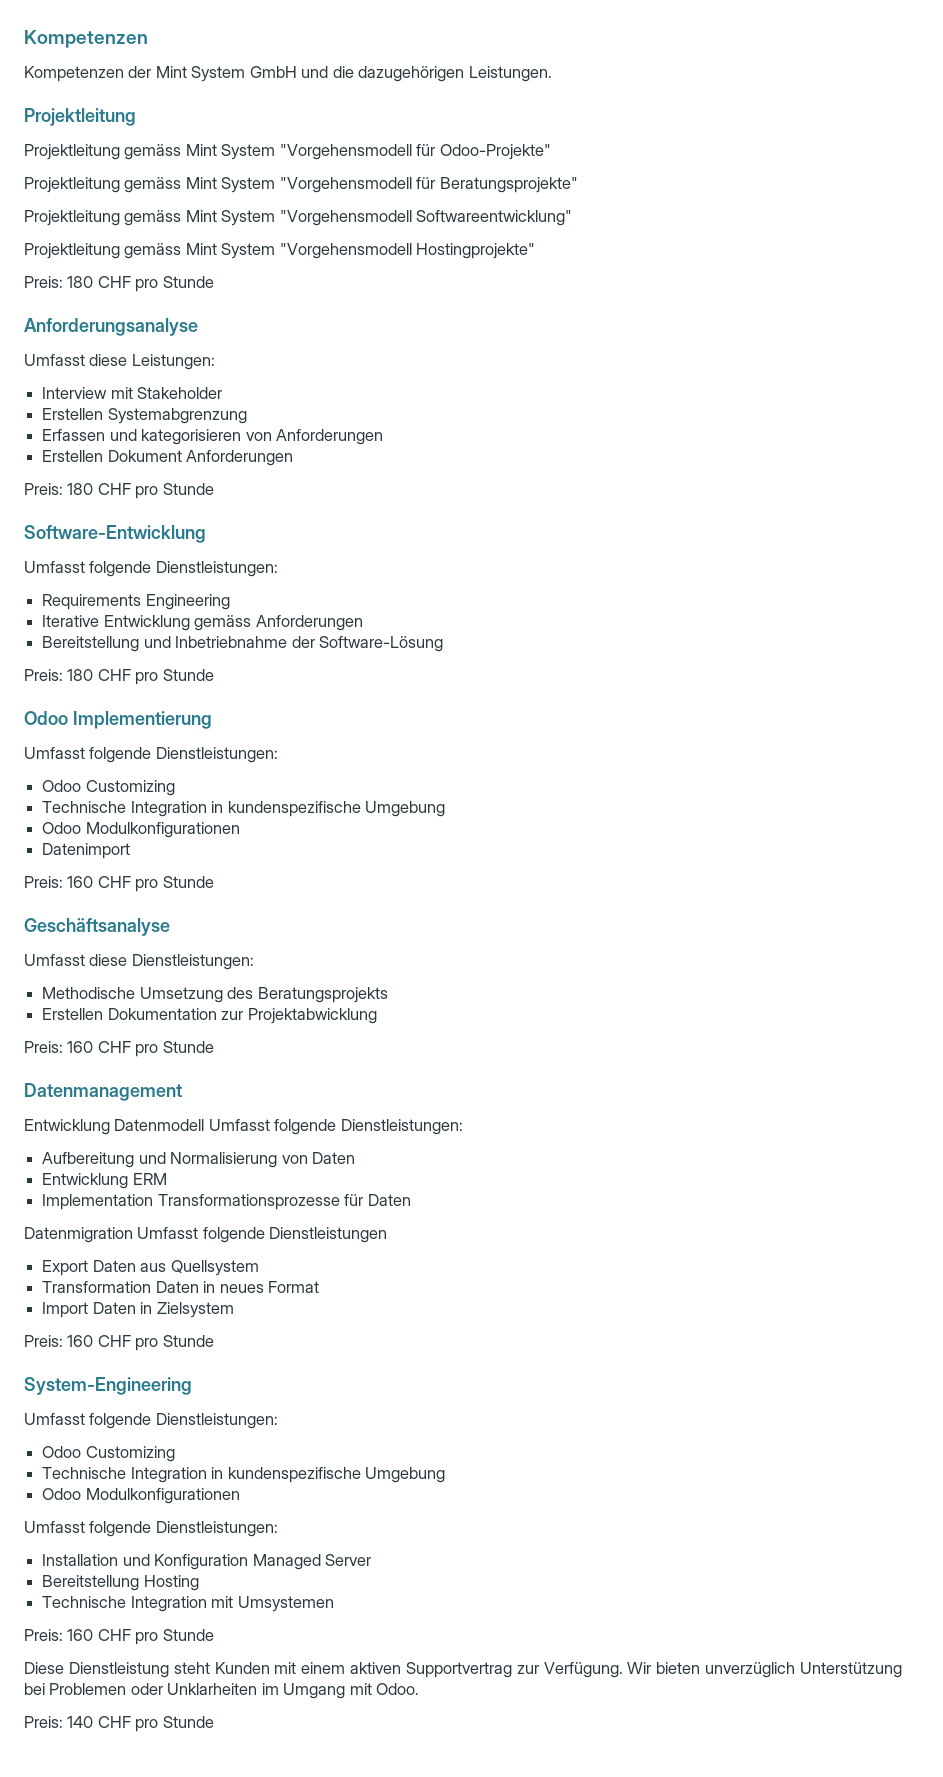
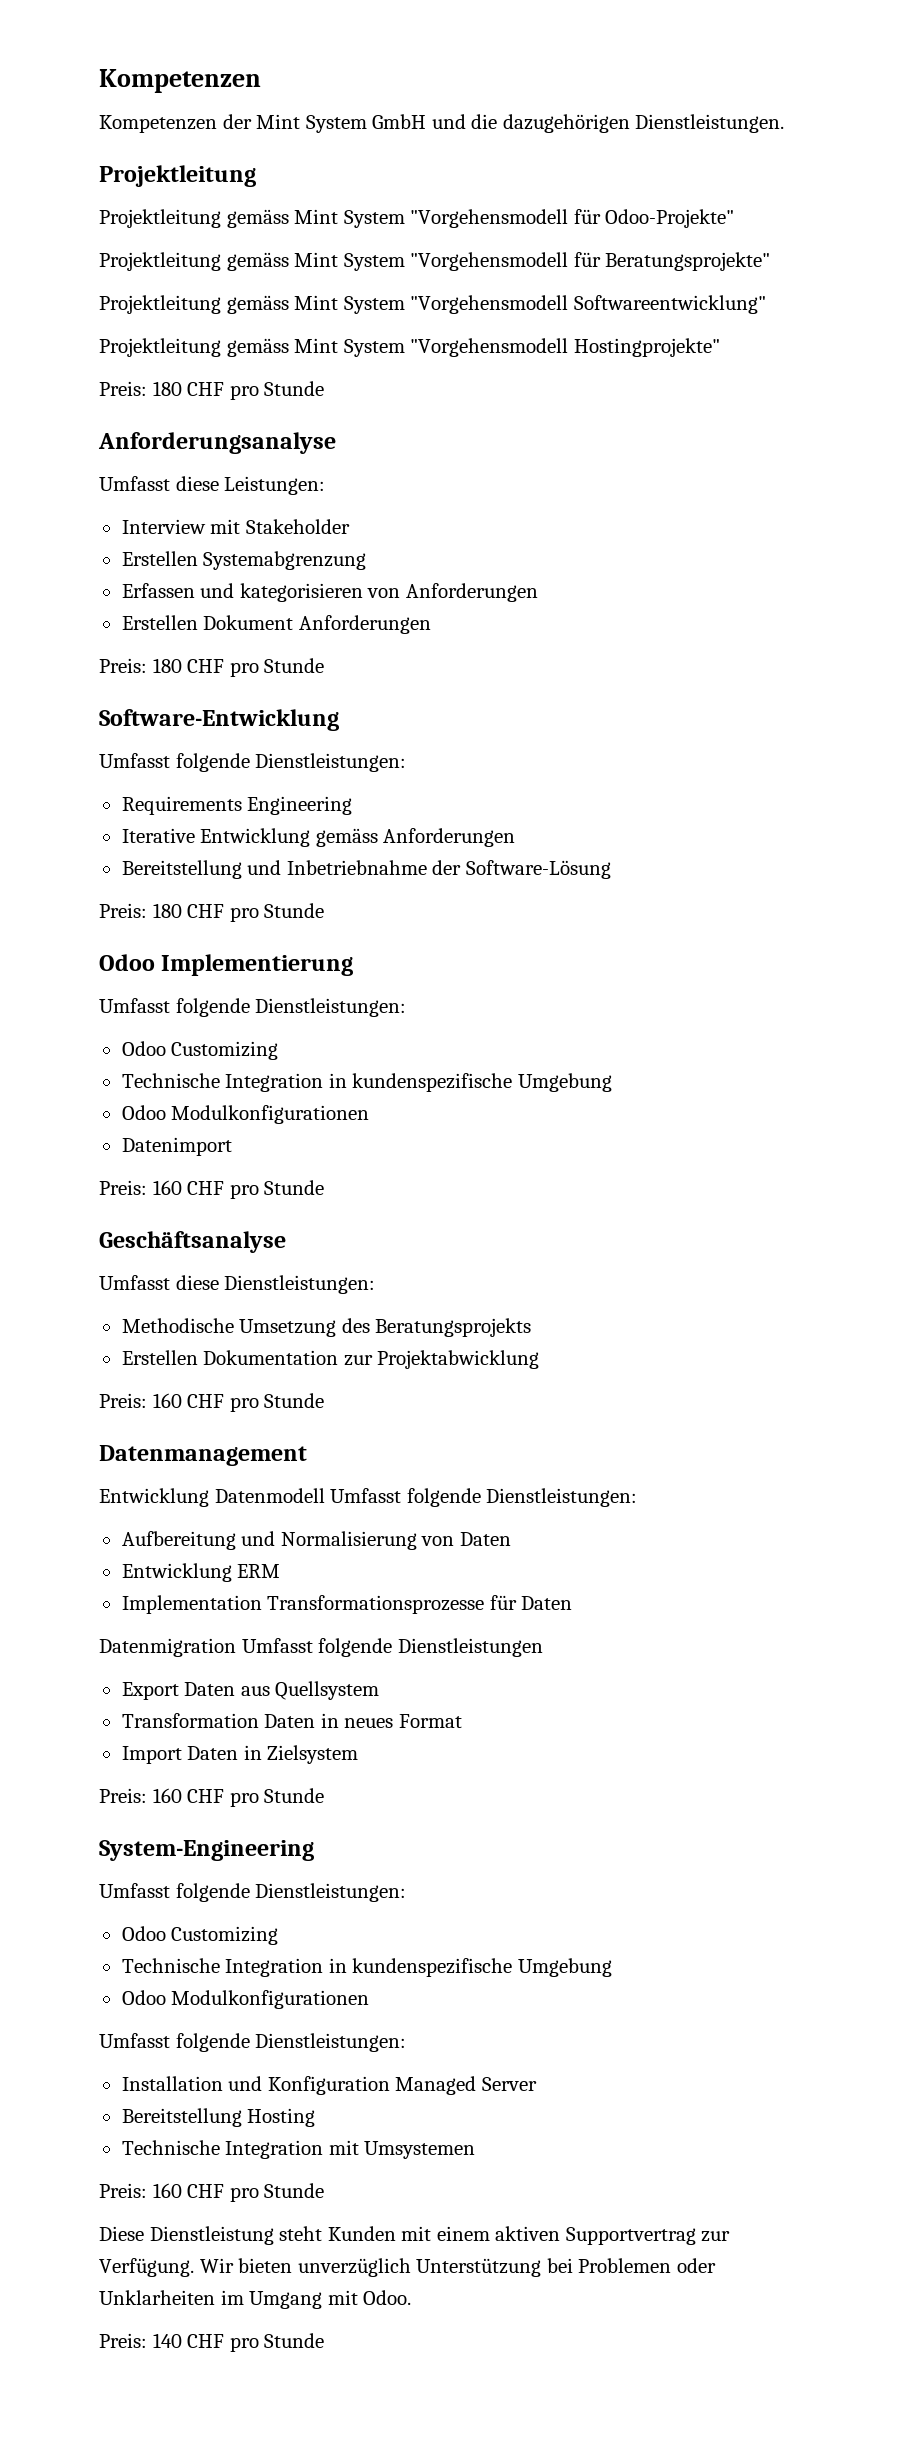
- Kompetenzen der Mint System GmbH und die dazugehörigen Leistungen.
+ Kompetenzen der Mint System GmbH und die dazugehörigen Dienstleistungen.

